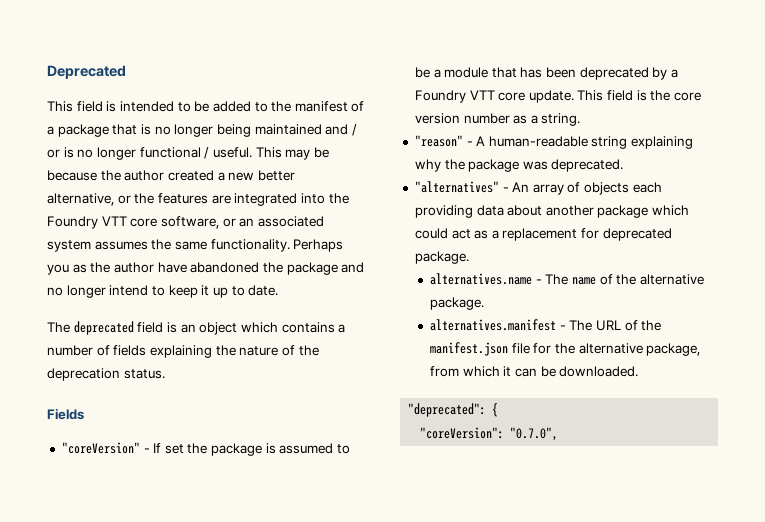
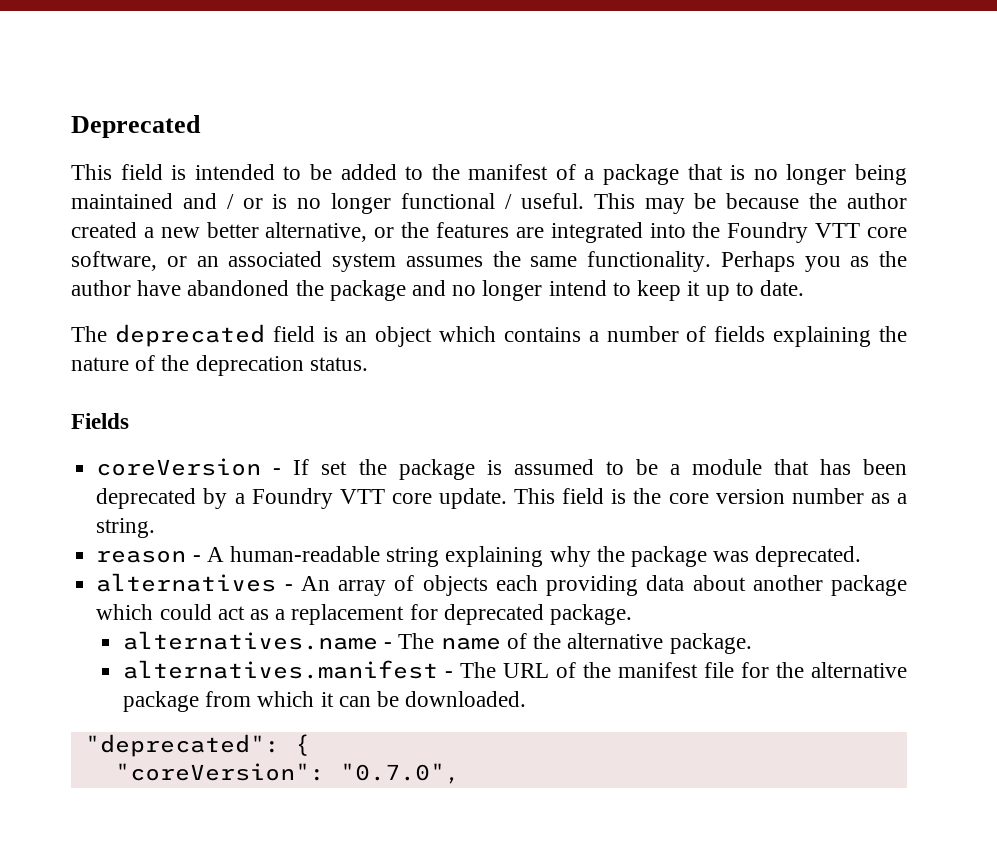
- "coreVersion" - If set the package is assumed to be a module that has been deprecated by a Foundry VTT core update.
+ coreVersion - If set the package is assumed to be a module that has been deprecated by a Foundry VTT core update.
- "reason" - A human-readable string explaining why the package was deprecated.
+ reason - A human-readable string explaining why the package was deprecated.
- "alternatives" - An array of objects each providing data about another package which could act as a replacement for deprecated package.
+ alternatives - An array of objects each providing data about another package which could act as a replacement for deprecated package.
- alternatives.manifest - The URL of the manifest.json file for the alternative package, from which it can be downloaded.
+ alternatives.manifest - The URL of the manifest file for the alternative package from which it can be downloaded.

